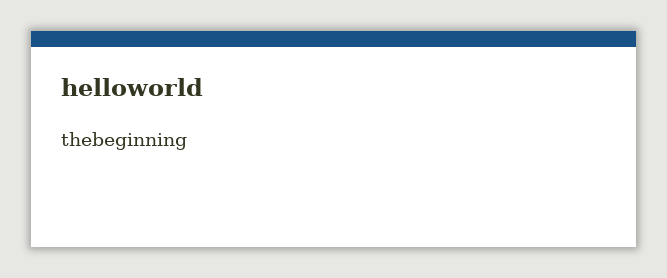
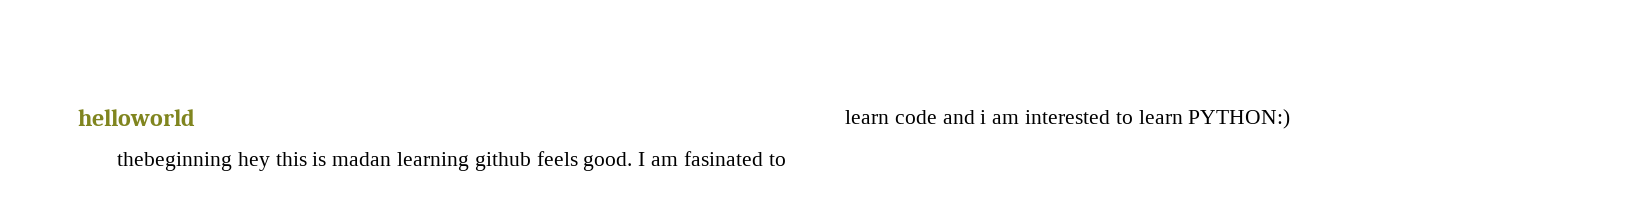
- thebeginning
+ thebeginning hey this is madan learning github feels good. I am fasinated to learn code and i am interested to learn PYTHON:)

